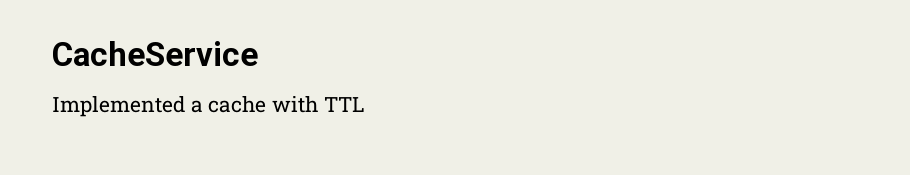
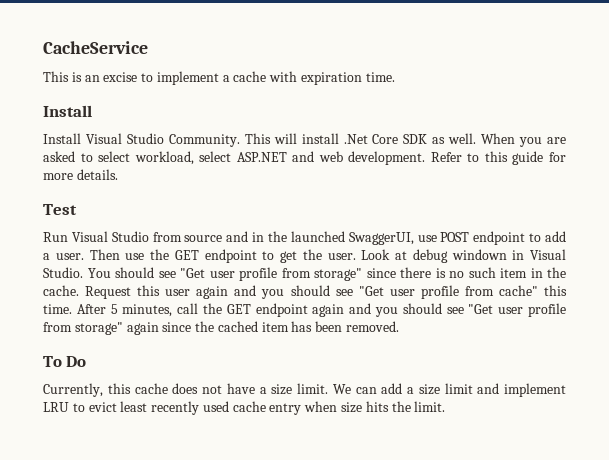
- Implemented a cache with TTL
+ This is an excise to implement a cache with expiration time.
+ Install
+ Install Visual Studio Community. This will install .Net Core SDK as well. When you are asked to select workload, select ASP.NET and web development. Refer to this guide for more details.
+ Test
+ Run Visual Studio from source and in the launched SwaggerUI, use POST endpoint to add a user. Then use the GET endpoint to get the user. Look at debug windown in Visual Studio. You should see "Get user profile from storage" since there is no such item in the cache. Request this user again and you should see "Get user profile from cache" this time. After 5 minutes, call the GET endpoint again and you should see "Get user profile from storage" again since the cached item has been removed.
+ To Do
+ Currently, this cache does not have a size limit. We can add a size limit and implement LRU to evict least recently used cache entry when size hits the limit.

